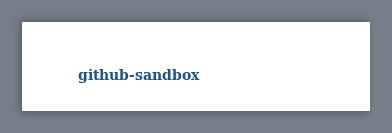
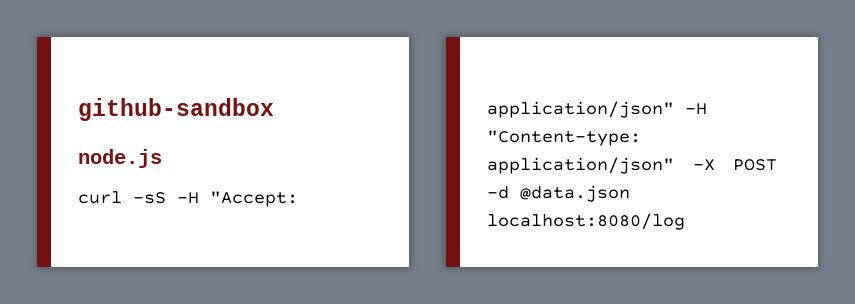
+ node.js
+ curl -sS -H "Accept: application/json" -H "Content-type: application/json" -X POST -d @data.json localhost:8080/log

